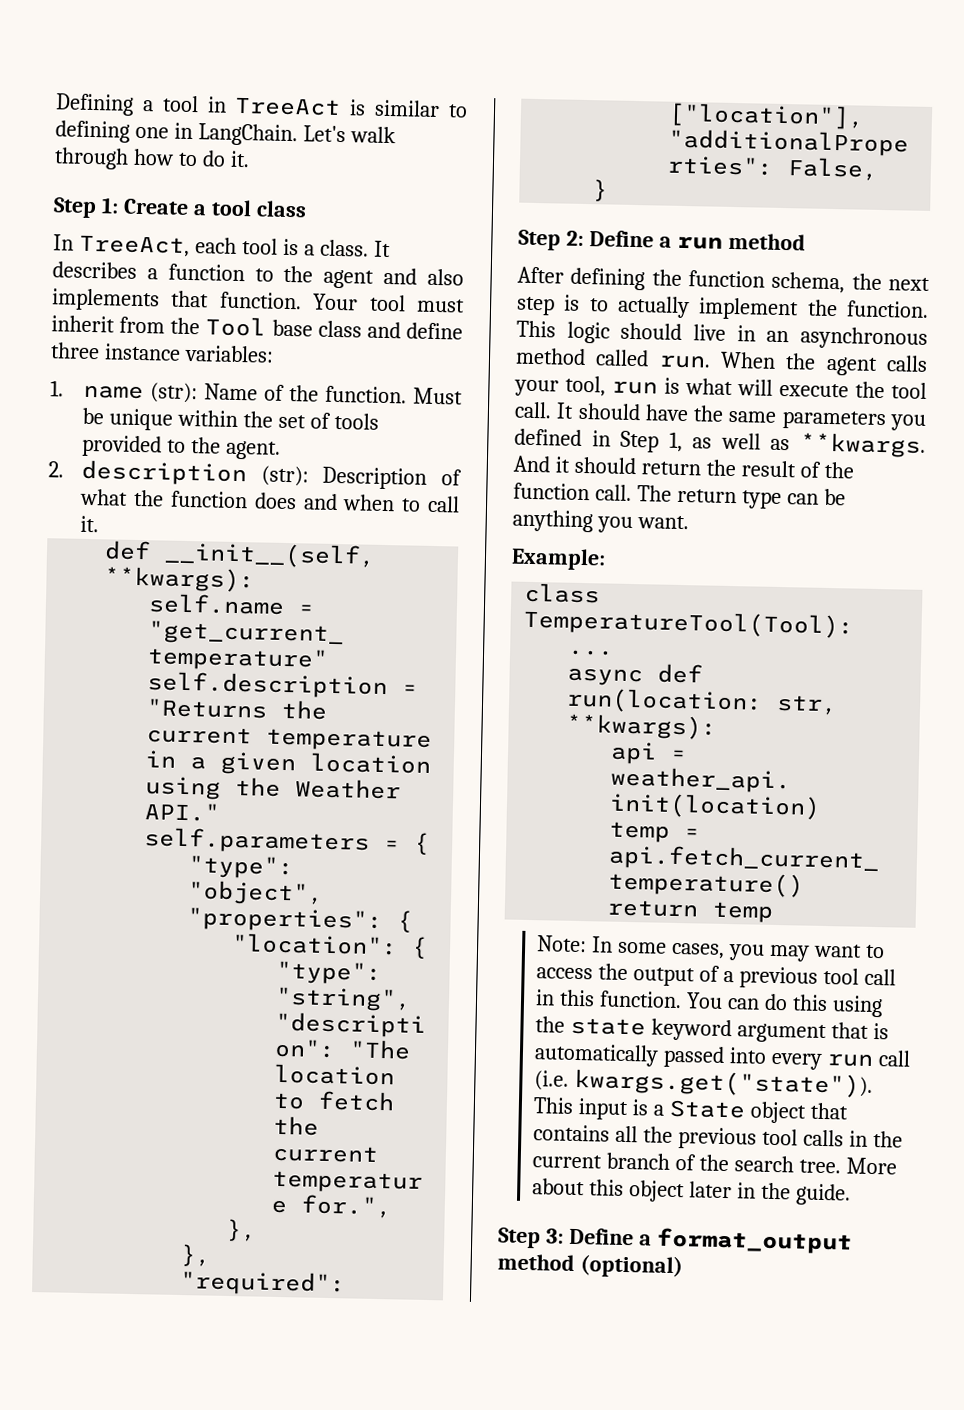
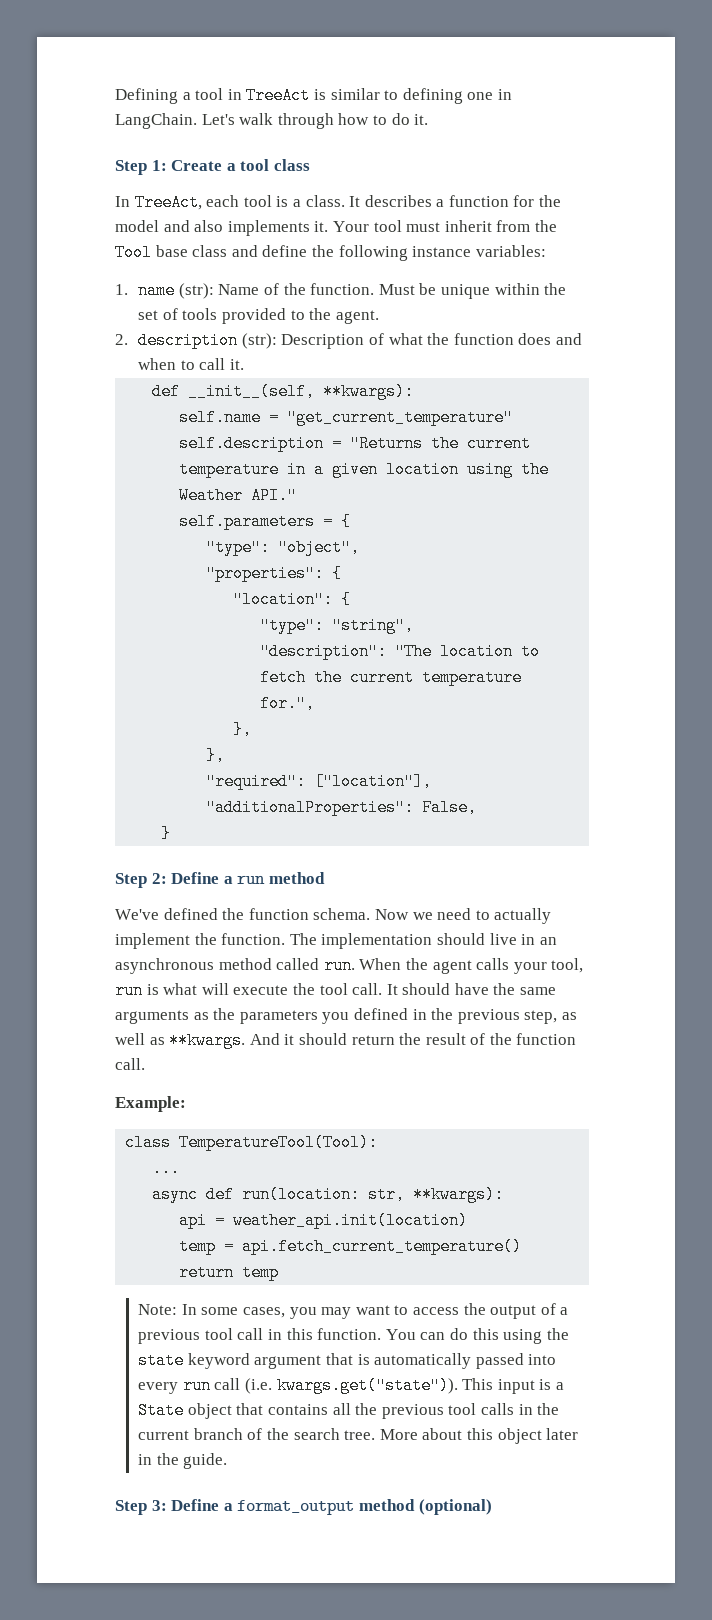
- It describes a function to the agent and also implements that function.
+ It describes a function for the model and also implements it.
- Your tool must inherit from the Tool base class and define three instance variables:
+ Your tool must inherit from the Tool base class and define the following instance variables:
- After defining the function schema, the next step is to actually implement the function.
+ We've defined the function schema. Now we need to actually implement the function.
- This logic should live in an asynchronous method called run.
+ The implementation should live in an asynchronous method called run.
- It should have the same parameters you defined in Step 1, as well as **kwargs.
+ It should have the same arguments as the parameters you defined in the previous step, as well as **kwargs.
- The return type can be anything you want.

